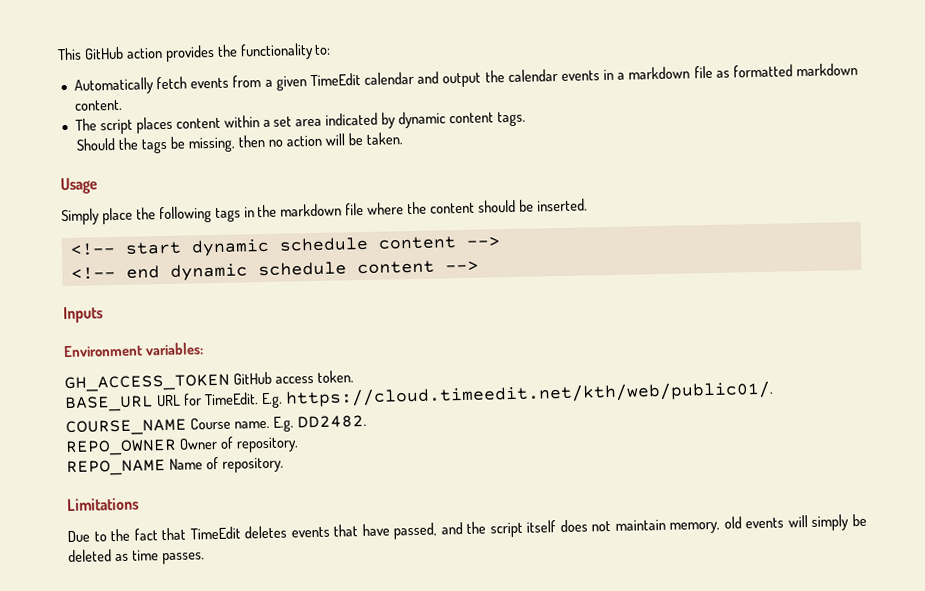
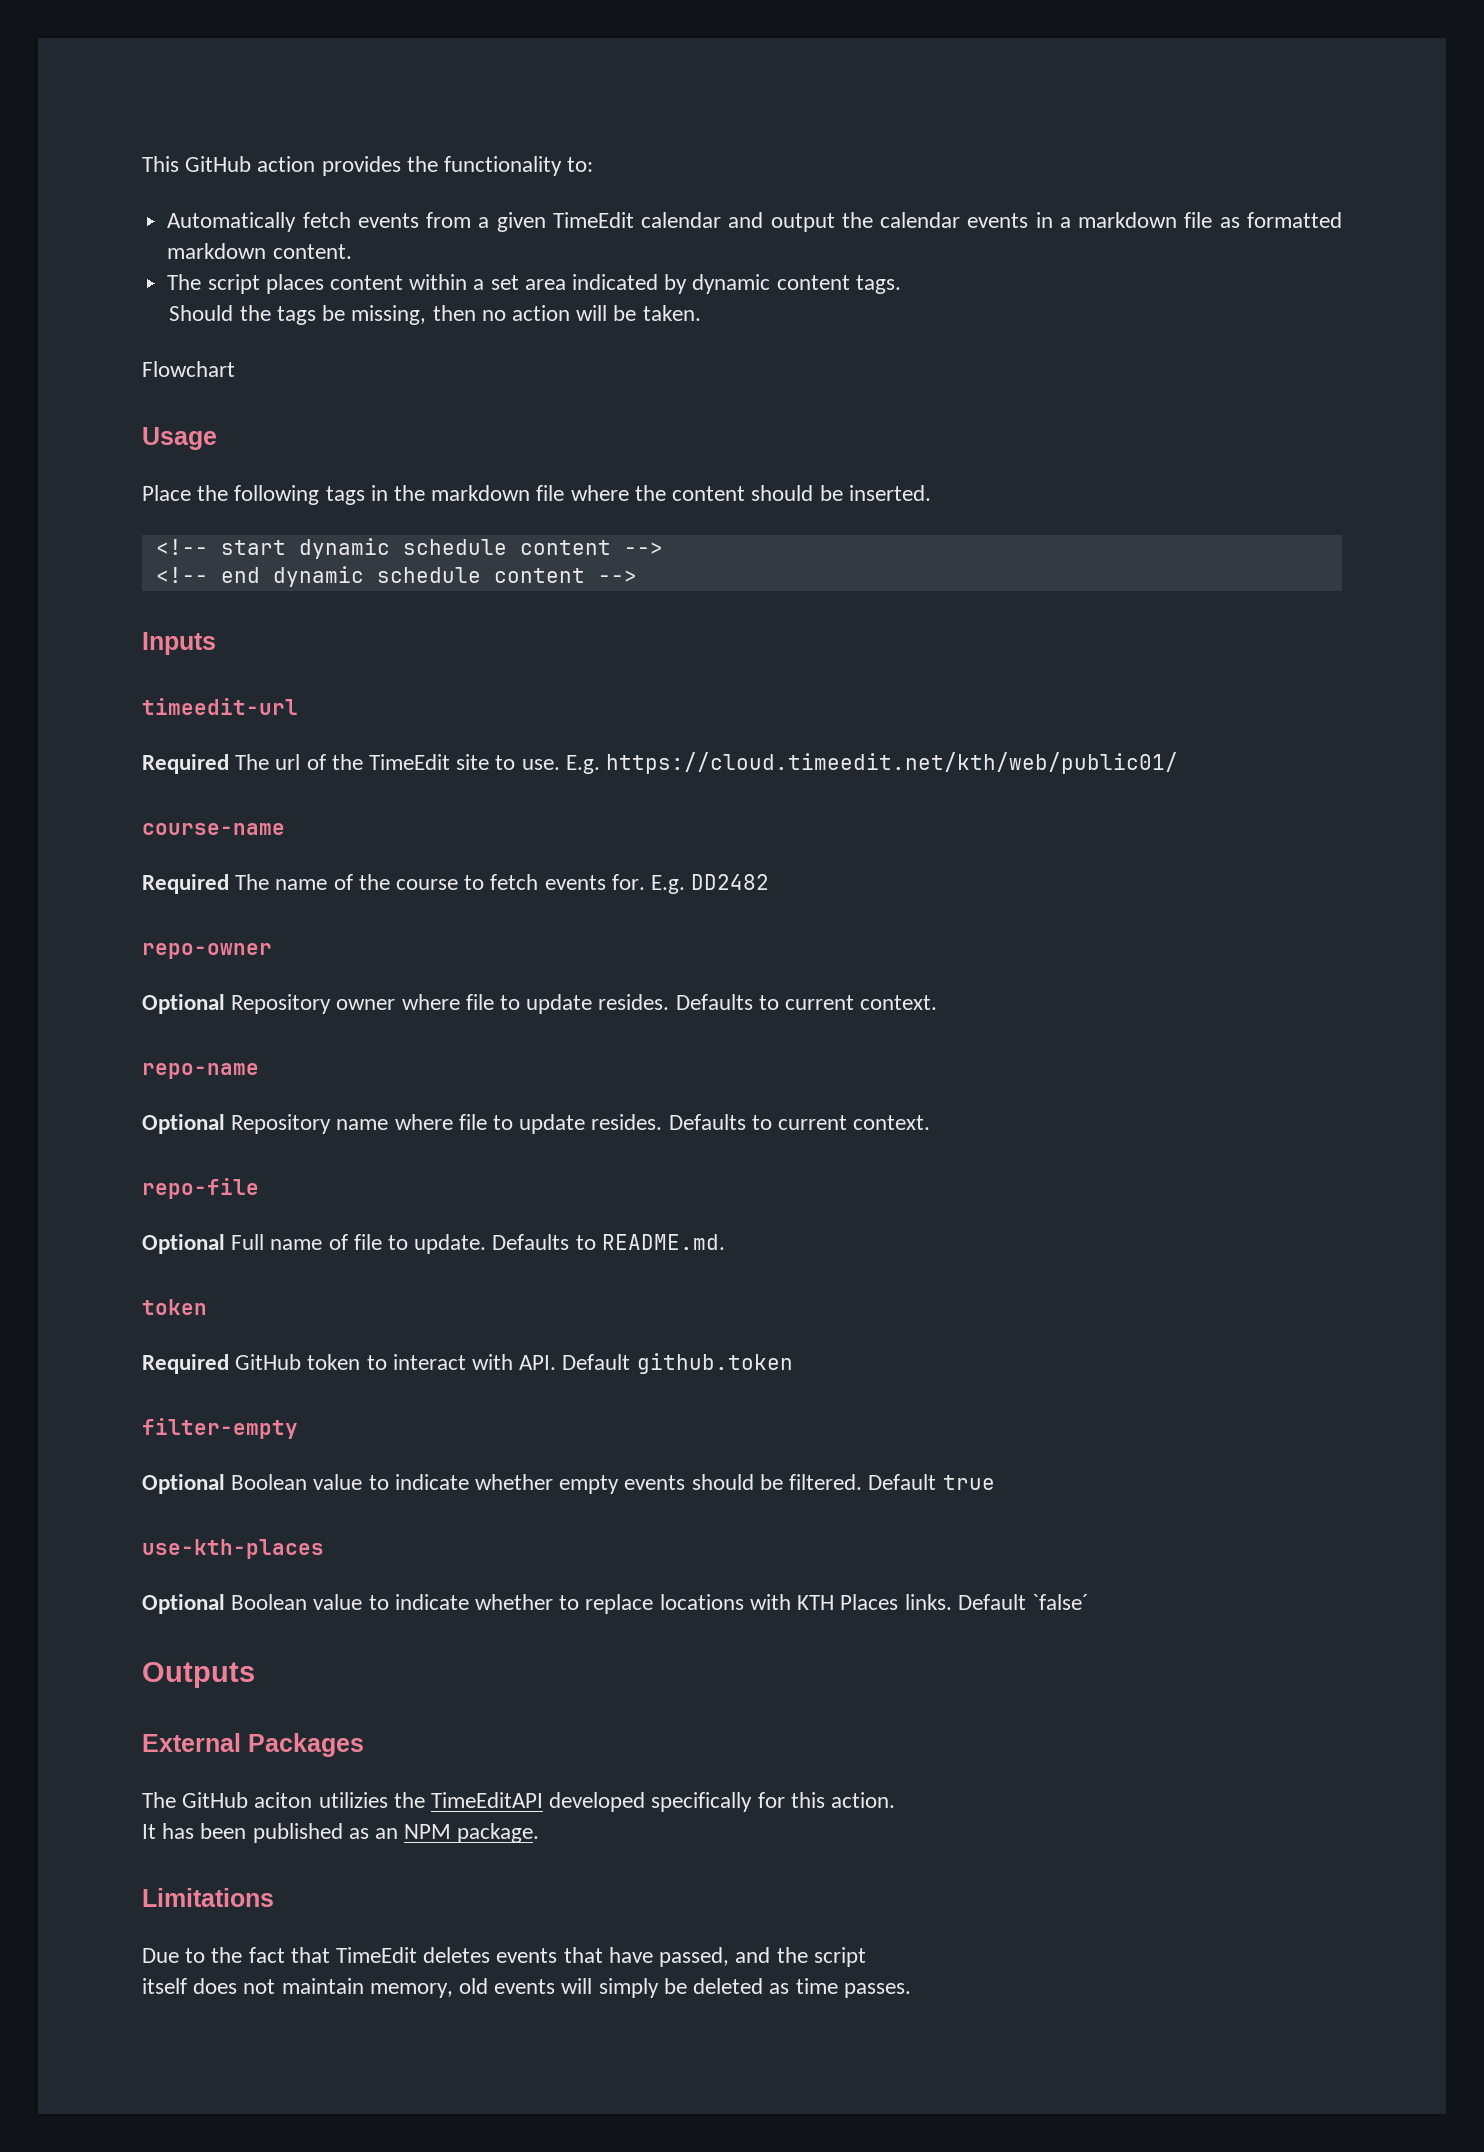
+ Flowchart
- Simply place the following tags in the markdown file where the content should be inserted.
+ Place the following tags in the markdown file where the content should be inserted.
- Environment variables:
- GH_ACCESS_TOKEN GitHub access token.
- BASE_URL URL for TimeEdit. E.g. https://cloud.timeedit.net/kth/web/public01/.
- COURSE_NAME Course name. E.g. DD2482.
- REPO_OWNER Owner of repository.
- REPO_NAME Name of repository.
+ timeedit-url
+ Required The url of the TimeEdit site to use. E.g. https://cloud.timeedit.net/kth/web/public01/
+ course-name
+ Required The name of the course to fetch events for. E.g. DD2482
+ repo-owner
+ Optional Repository owner where file to update resides. Defaults to current context.
+ repo-name
+ Optional Repository name where file to update resides. Defaults to current context.
+ repo-file
+ Optional Full name of file to update. Defaults to README.md.
+ token
+ Required GitHub token to interact with API. Default github.token
+ filter-empty
+ Optional Boolean value to indicate whether empty events should be filtered. Default true
+ use-kth-places
+ Optional Boolean value to indicate whether to replace locations with KTH Places links. Default `false´
+ Outputs
+ External Packages
+ The GitHub aciton utilizies the TimeEditAPI developed specifically for this action.
+ It has been published as an NPM package.
- Due to the fact that TimeEdit deletes events that have passed, and the script itself does not maintain memory, old events will simply be deleted as time passes.
+ Due to the fact that TimeEdit deletes events that have passed, and the script
+ itself does not maintain memory, old events will simply be deleted as time passes.

